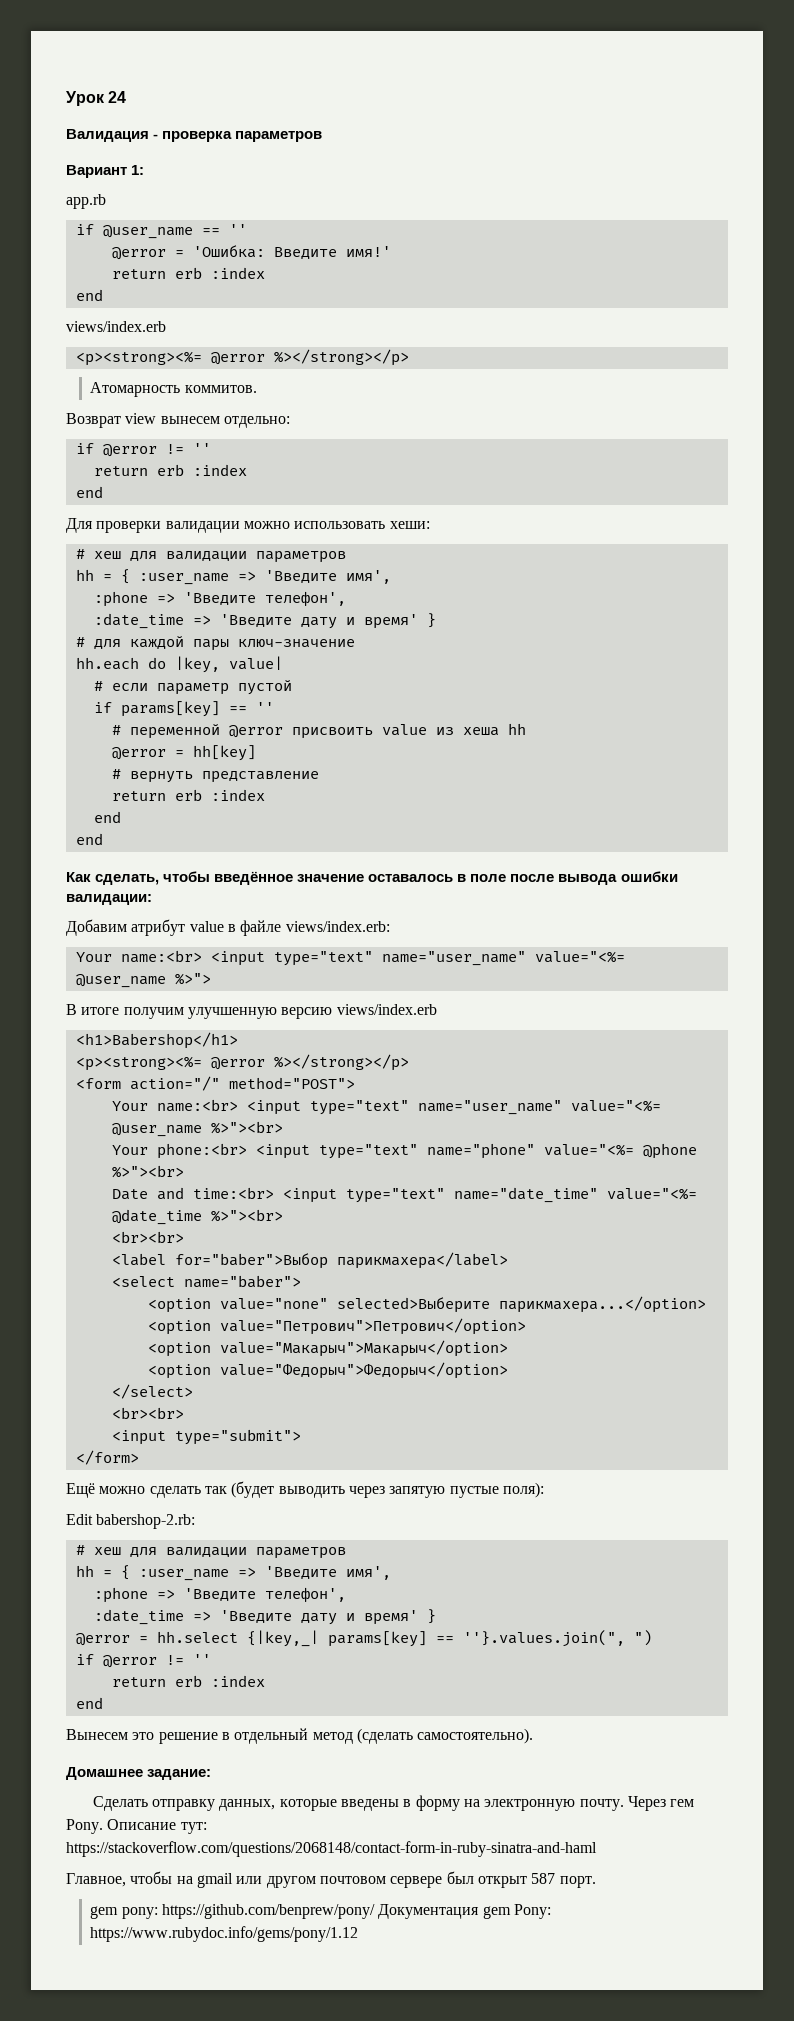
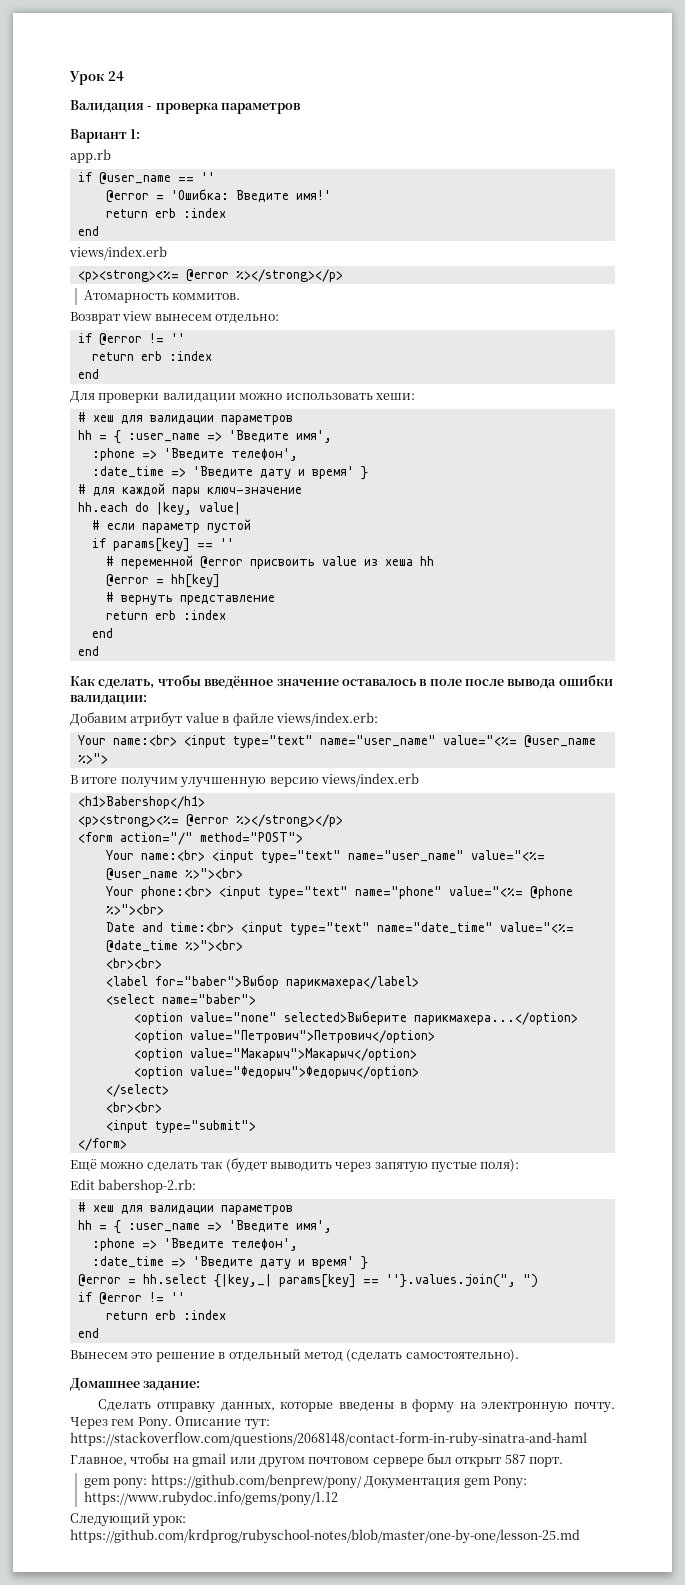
+ Следующий урок: https://github.com/krdprog/rubyschool-notes/blob/master/one-by-one/lesson-25.md

